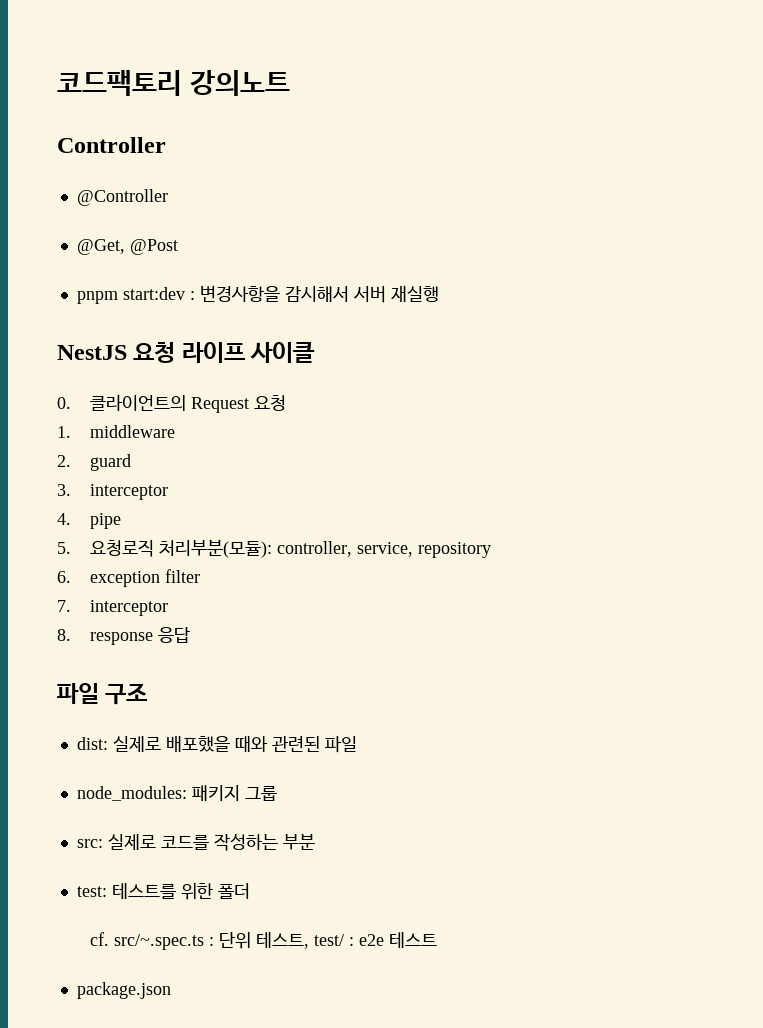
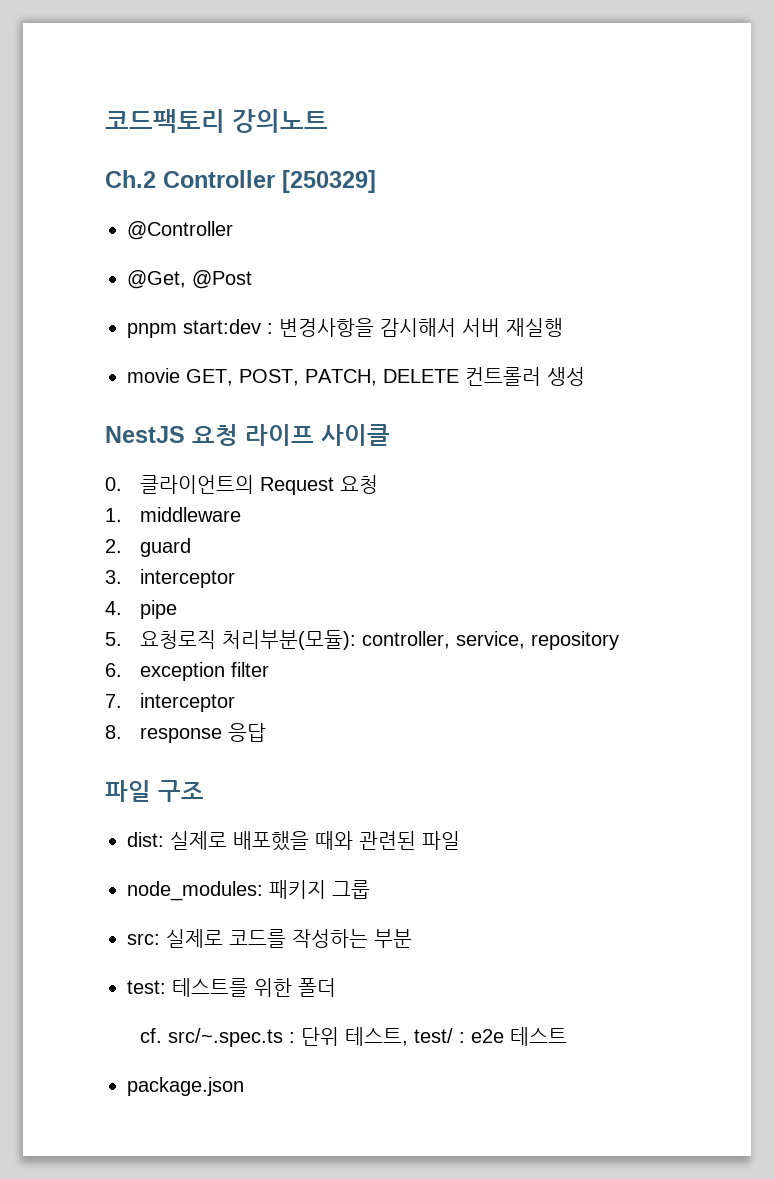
- Controller
+ Ch.2 Controller [250329]
+ movie GET, POST, PATCH, DELETE 컨트롤러 생성

